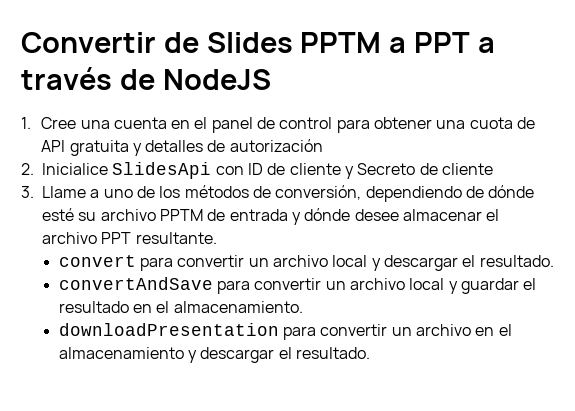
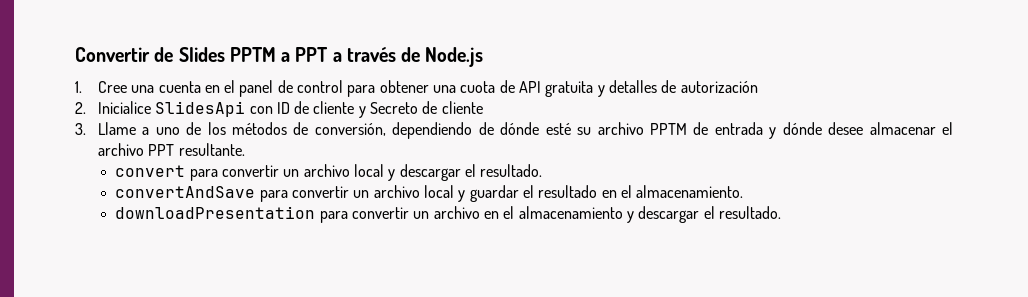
- Convertir de Slides PPTM a PPT a través de NodeJS
+ Convertir de Slides PPTM a PPT a través de Node.js

